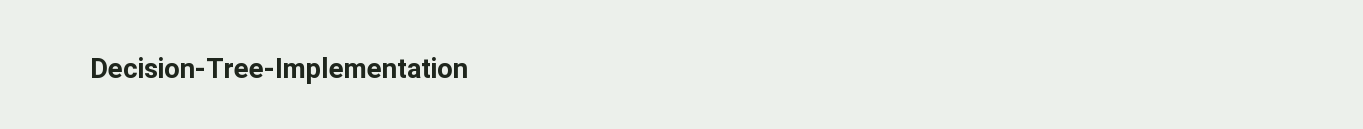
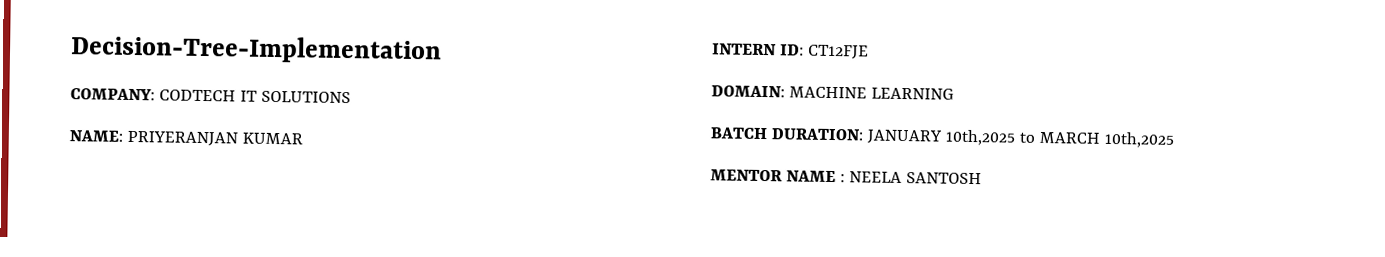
+ COMPANY: CODTECH IT SOLUTIONS
+ NAME: PRIYERANJAN KUMAR
+ INTERN ID: CT12FJE
+ DOMAIN: MACHINE LEARNING
+ BATCH DURATION: JANUARY 10th,2025 to MARCH 10th,2025
+ MENTOR NAME : NEELA SANTOSH

